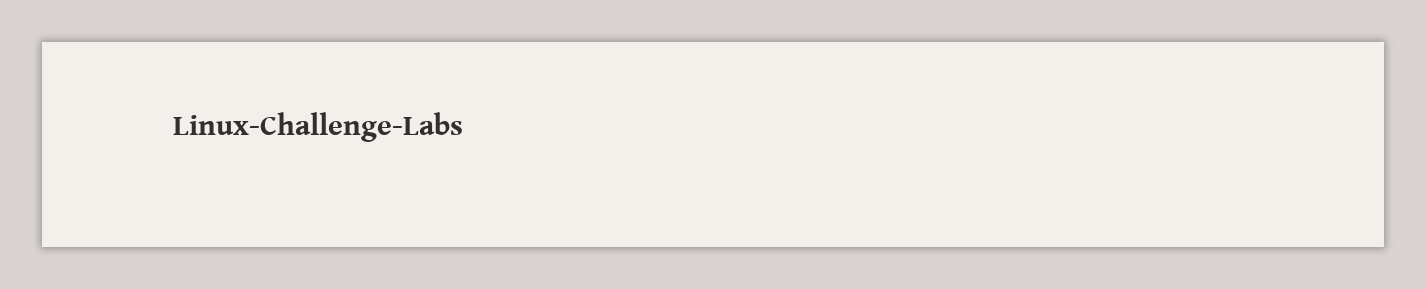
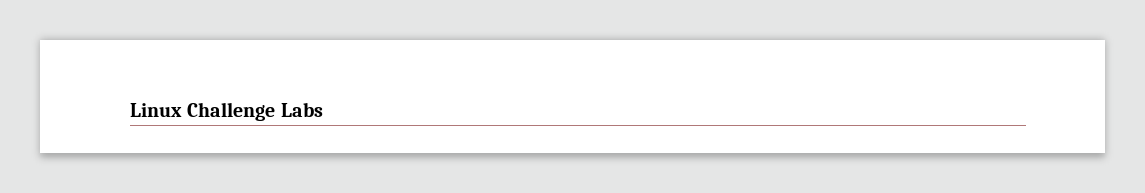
- Linux-Challenge-Labs
+ Linux Challenge Labs

